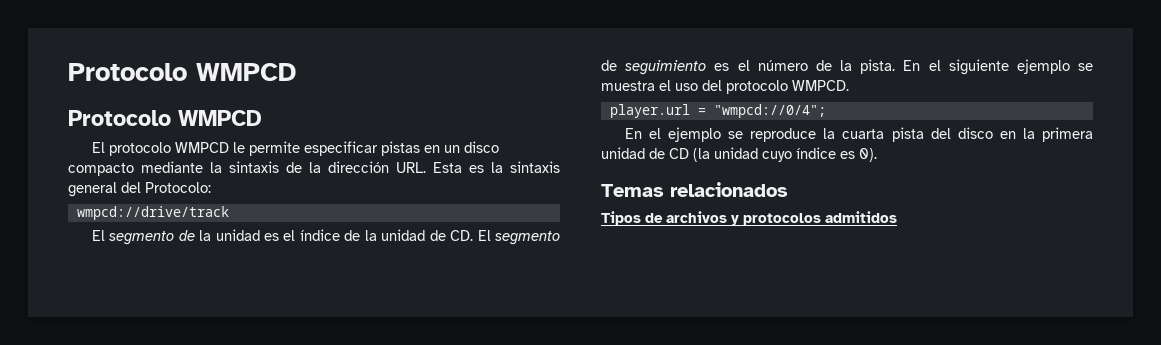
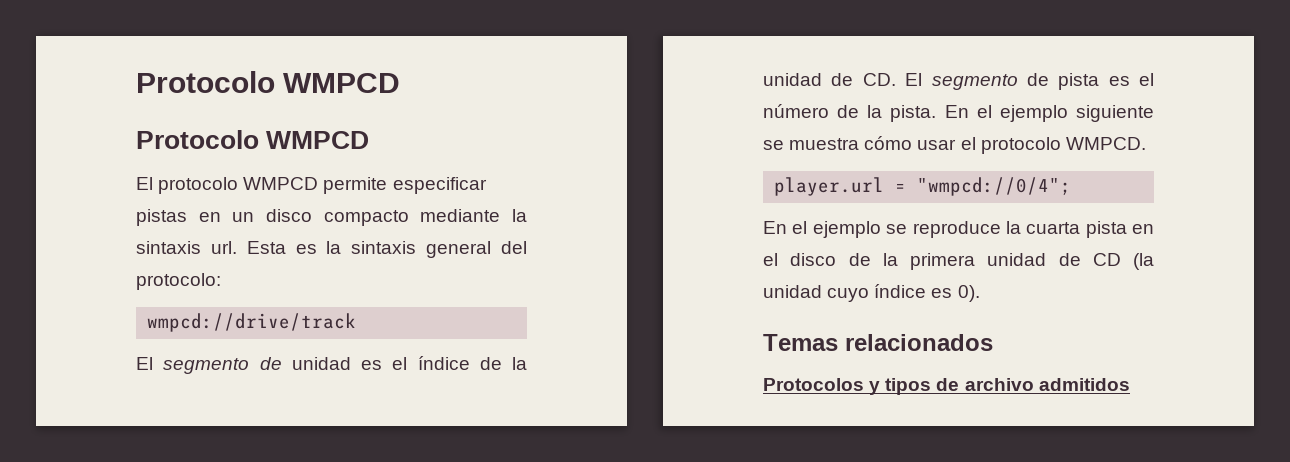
- El protocolo WMPCD le permite especificar pistas en un disco compacto mediante la sintaxis de la dirección URL. Esta es la sintaxis general del Protocolo:
+ El protocolo WMPCD permite especificar pistas en un disco compacto mediante la sintaxis url. Esta es la sintaxis general del protocolo:
- El segmento de la unidad es el índice de la unidad de CD. El segmento de seguimiento es el número de la pista.
+ El segmento de unidad es el índice de la unidad de CD. El segmento de pista es el número de la pista.
- En el siguiente ejemplo se muestra el uso del protocolo WMPCD.
+ En el ejemplo siguiente se muestra cómo usar el protocolo WMPCD.
- En el ejemplo se reproduce la cuarta pista del disco en la primera unidad de CD (la unidad cuyo índice es 0).
+ En el ejemplo se reproduce la cuarta pista en el disco de la primera unidad de CD (la unidad cuyo índice es 0).
- Tipos de archivos y protocolos admitidos
+ Protocolos y tipos de archivo admitidos

